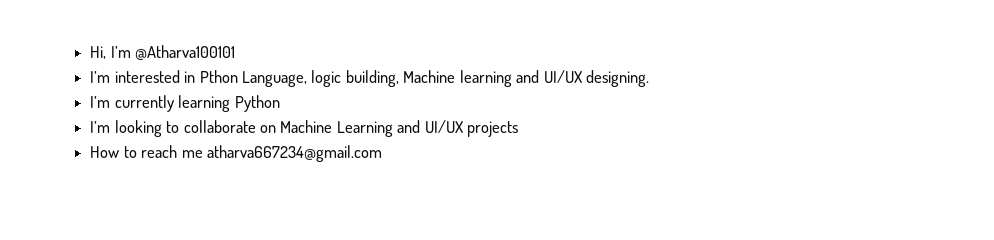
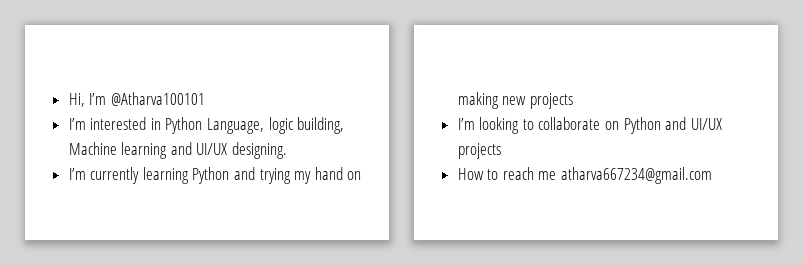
- I’m interested in Pthon Language, logic building, Machine learning and UI/UX designing.
+ I’m interested in Python Language, logic building, Machine learning and UI/UX designing.
- I’m currently learning Python
+ I’m currently learning Python and trying my hand on making new projects
- I’m looking to collaborate on Machine Learning and UI/UX projects
+ I’m looking to collaborate on Python and UI/UX projects

